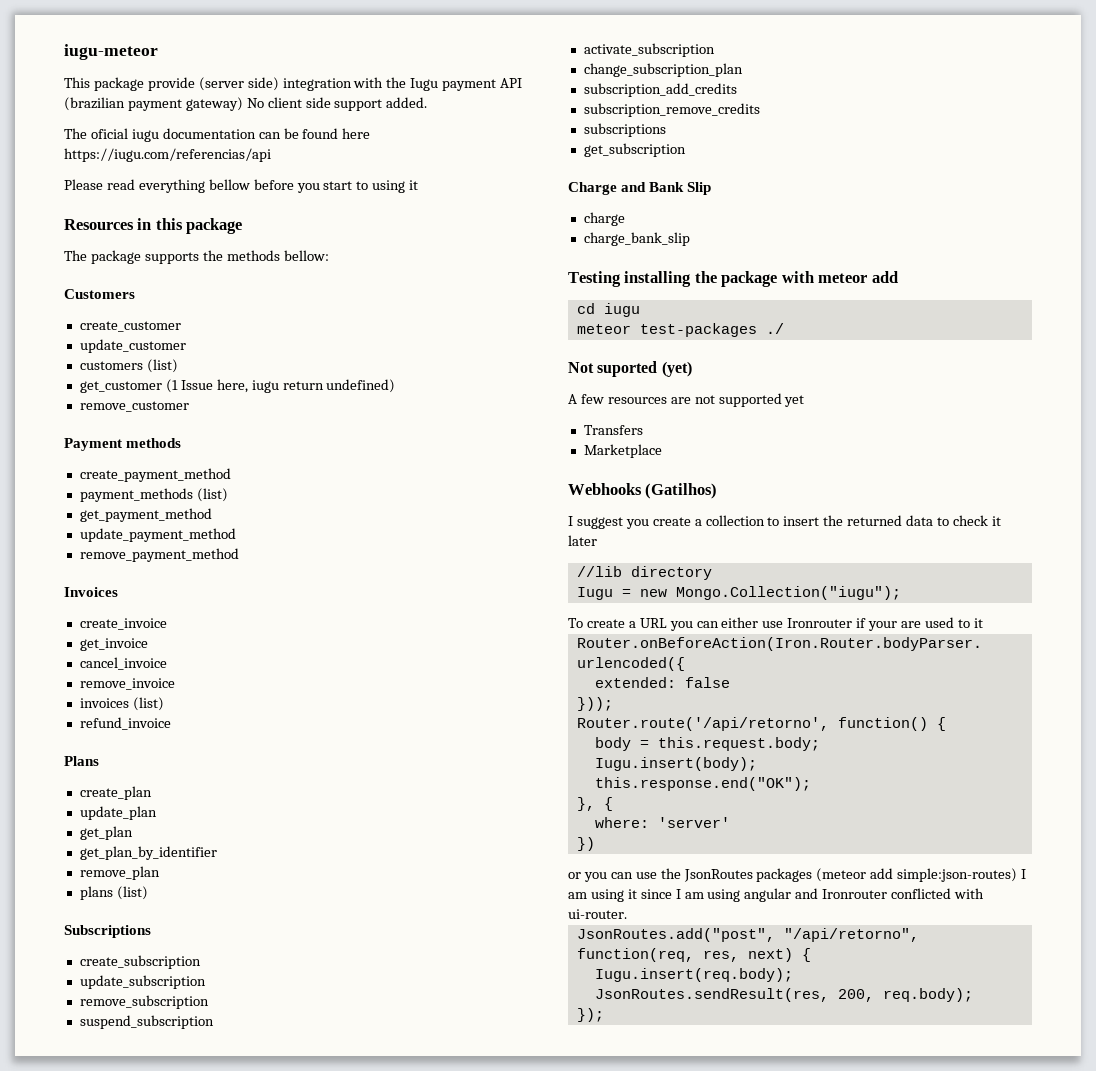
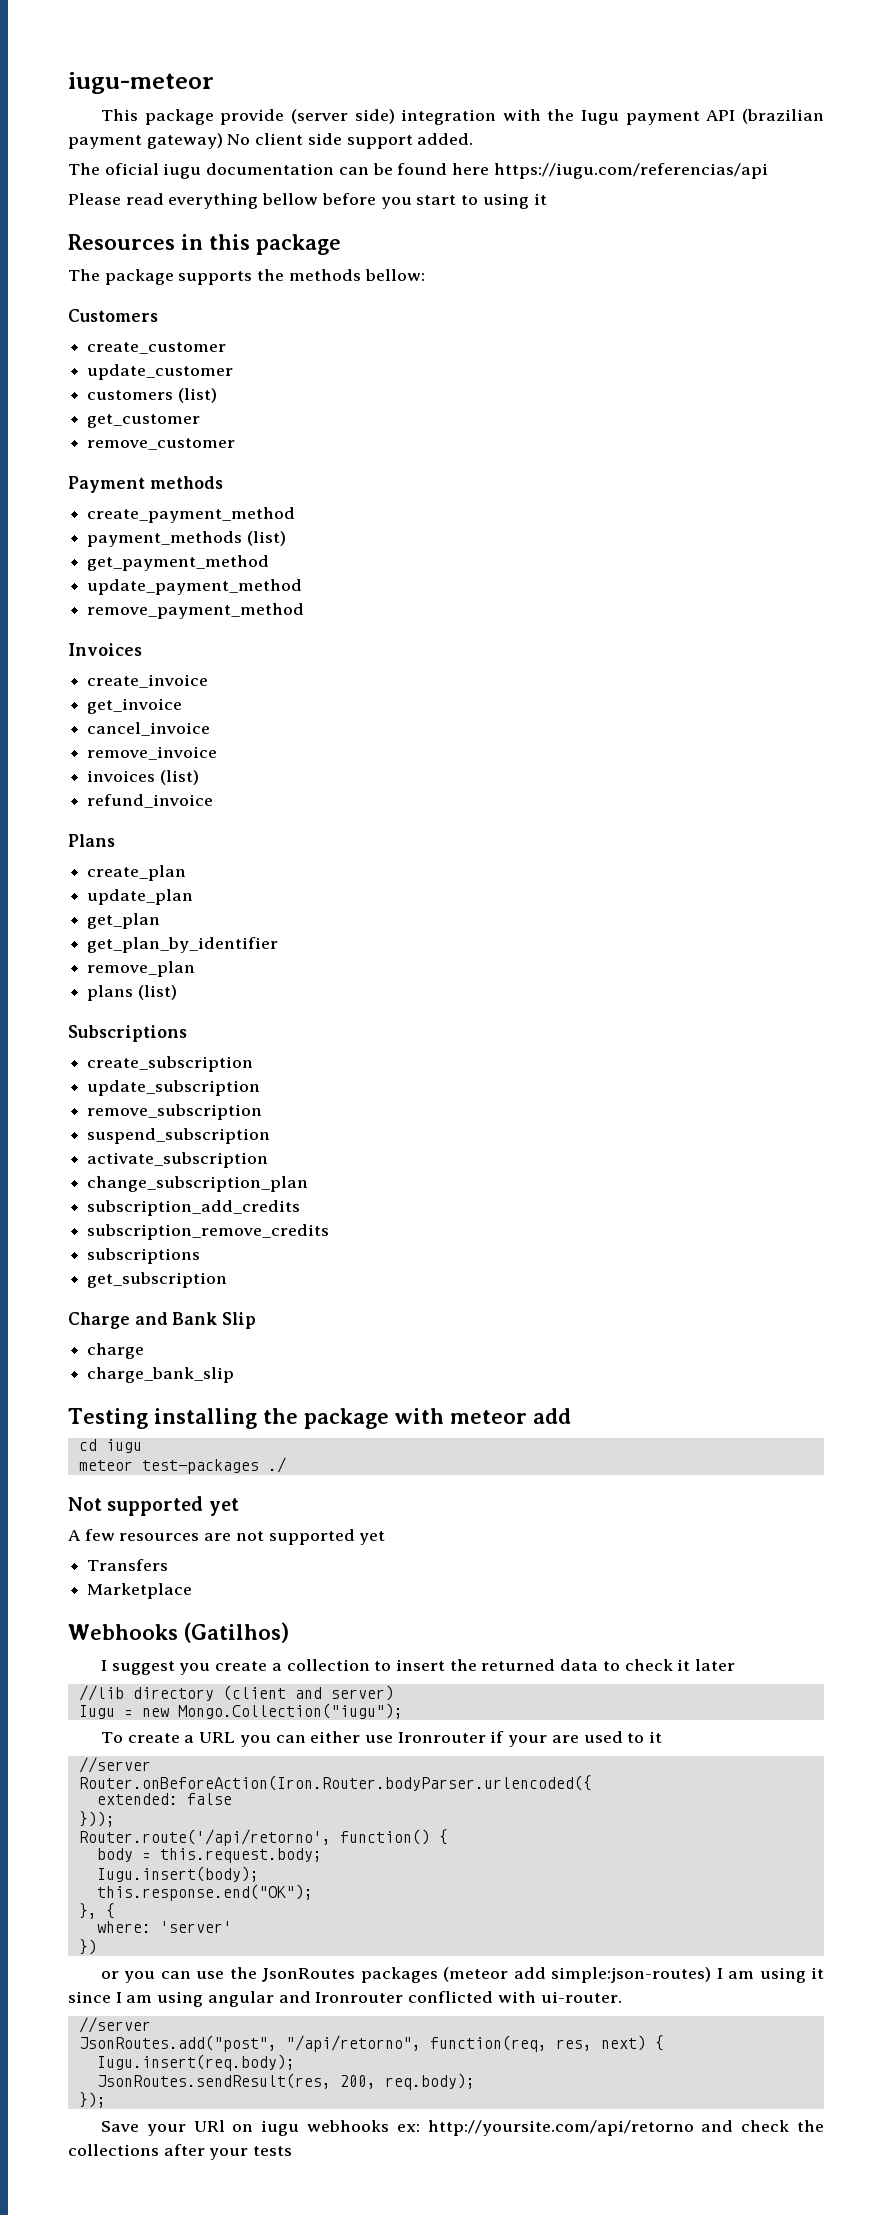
- get_customer (1 Issue here, iugu return undefined)
+ get_customer
- Not suported (yet)
+ Not supported yet
- //lib directory
+ //lib directory (client and server)
  To create a URL you can either use Ironrouter if your are used to it
+ //server
  or you can use the JsonRoutes packages (meteor add simple:json-routes) I am using it since I am using angular and Ironrouter conflicted with ui-router.
+ //server
+ Save your URl on iugu webhooks ex: http://yoursite.com/api/retorno and check the collections after your tests

